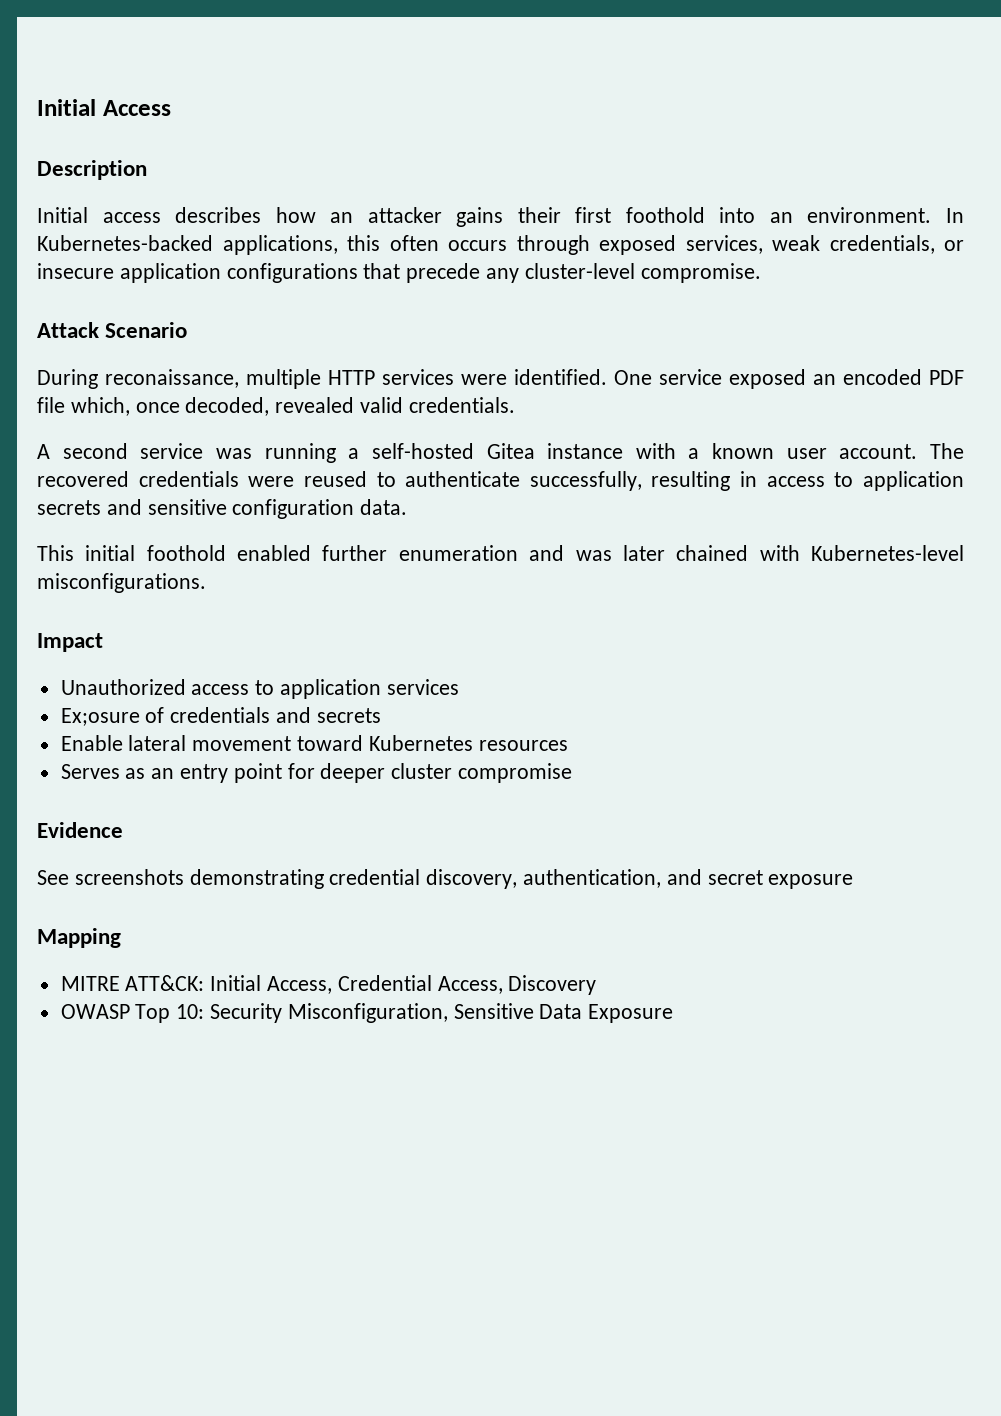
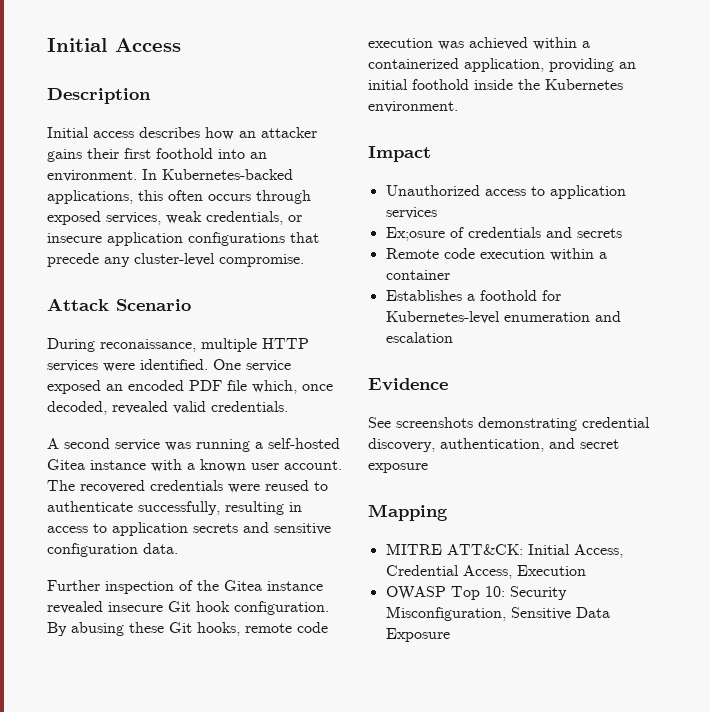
- This initial foothold enabled further enumeration and was later chained with Kubernetes-level misconfigurations.
+ Further inspection of the Gitea instance revealed insecure Git hook configuration. By abusing these Git hooks, remote code execution was achieved within a containerized application, providing an initial foothold inside the Kubernetes environment.
- Enable lateral movement toward Kubernetes resources
- Serves as an entry point for deeper cluster compromise
+ Remote code execution within a container
+ Establishes a foothold for Kubernetes-level enumeration and escalation
- MITRE ATT&CK: Initial Access, Credential Access, Discovery
+ MITRE ATT&CK: Initial Access, Credential Access, Execution

